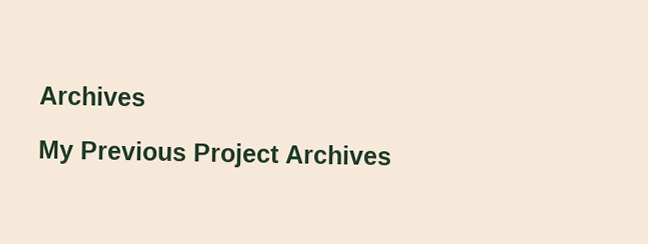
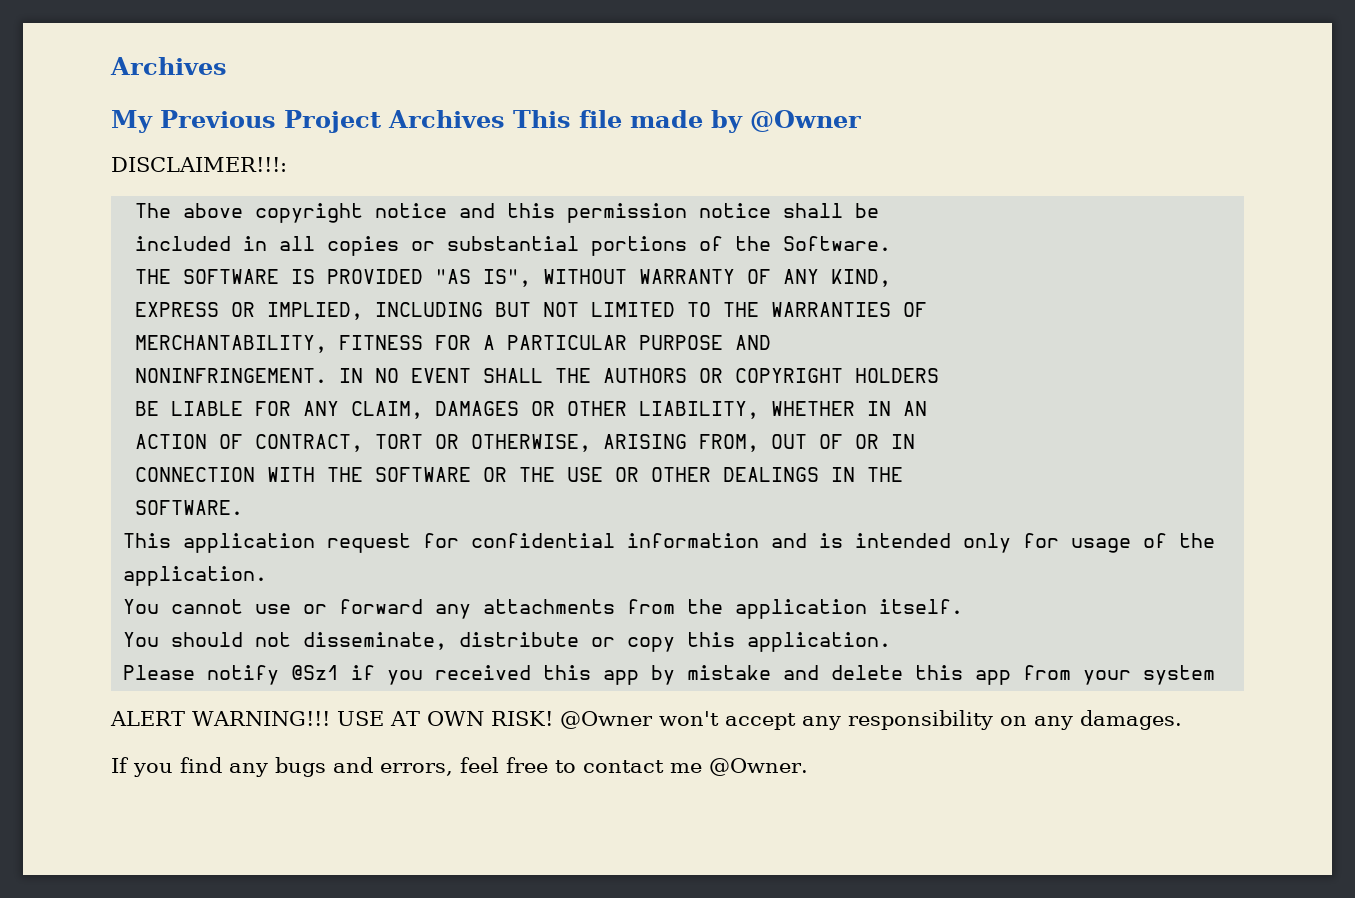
- My Previous Project Archives
+ My Previous Project Archives This file made by @Owner
+ DISCLAIMER!!!:
+ The above copyright notice and this permission notice shall be
+ included in all copies or substantial portions of the Software.
+ THE SOFTWARE IS PROVIDED "AS IS", WITHOUT WARRANTY OF ANY KIND,
+ EXPRESS OR IMPLIED, INCLUDING BUT NOT LIMITED TO THE WARRANTIES OF
+ MERCHANTABILITY, FITNESS FOR A PARTICULAR PURPOSE AND
+ NONINFRINGEMENT. IN NO EVENT SHALL THE AUTHORS OR COPYRIGHT HOLDERS
+ BE LIABLE FOR ANY CLAIM, DAMAGES OR OTHER LIABILITY, WHETHER IN AN
+ ACTION OF CONTRACT, TORT OR OTHERWISE, ARISING FROM, OUT OF OR IN
+ CONNECTION WITH THE SOFTWARE OR THE USE OR OTHER DEALINGS IN THE
+ SOFTWARE.
+ This application request for confidential information and is intended only for usage of the application.
+ You cannot use or forward any attachments from the application itself.
+ You should not disseminate, distribute or copy this application.
+ Please notify @Sz1 if you received this app by mistake and delete this app from your system
+ ALERT WARNING!!! USE AT OWN RISK! @Owner won't accept any responsibility on any damages.
+ If you find any bugs and errors, feel free to contact me @Owner.

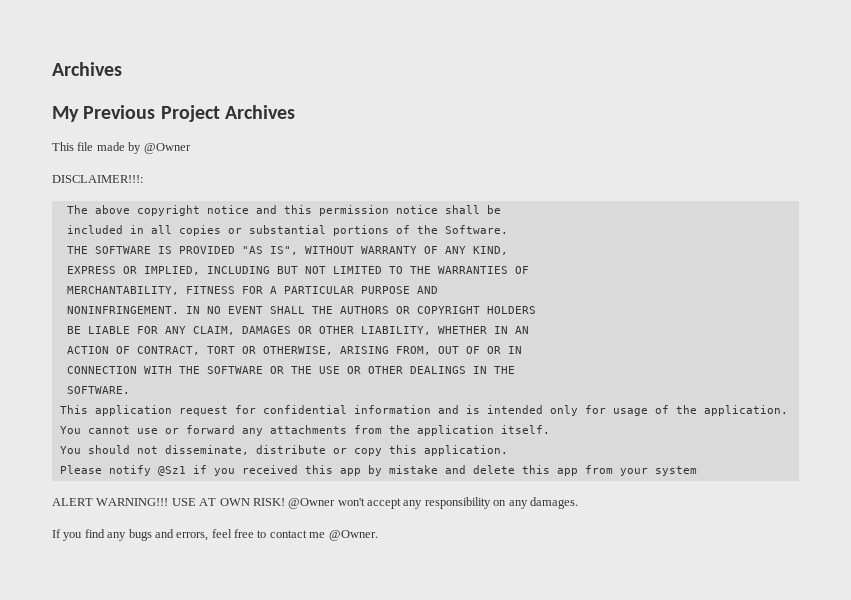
- My Previous Project Archives This file made by @Owner
+ My Previous Project Archives
+ This file made by @Owner

